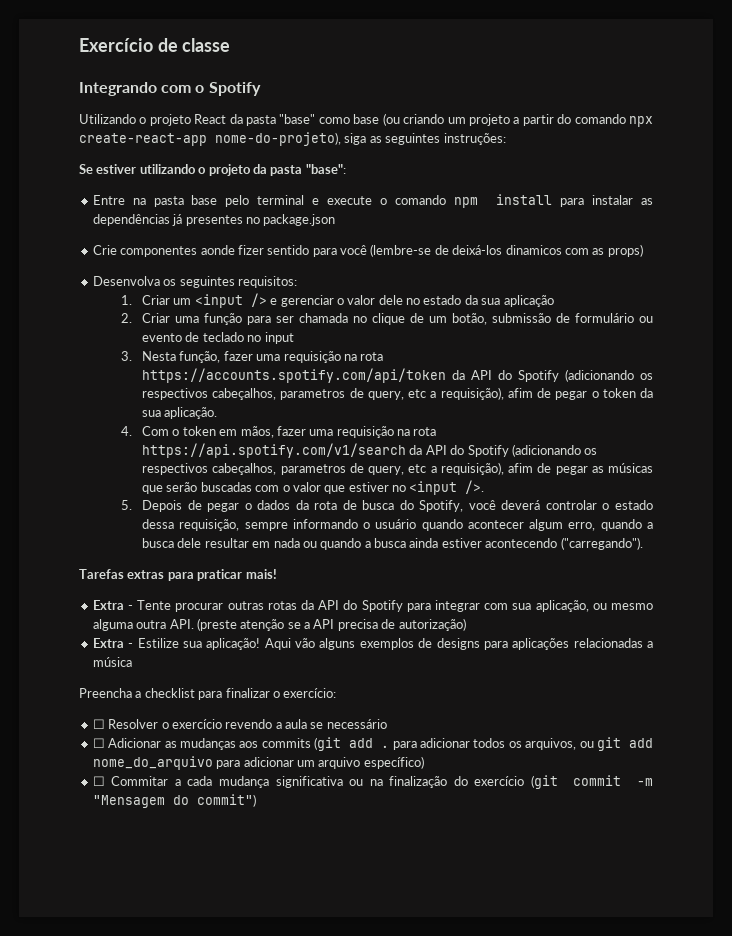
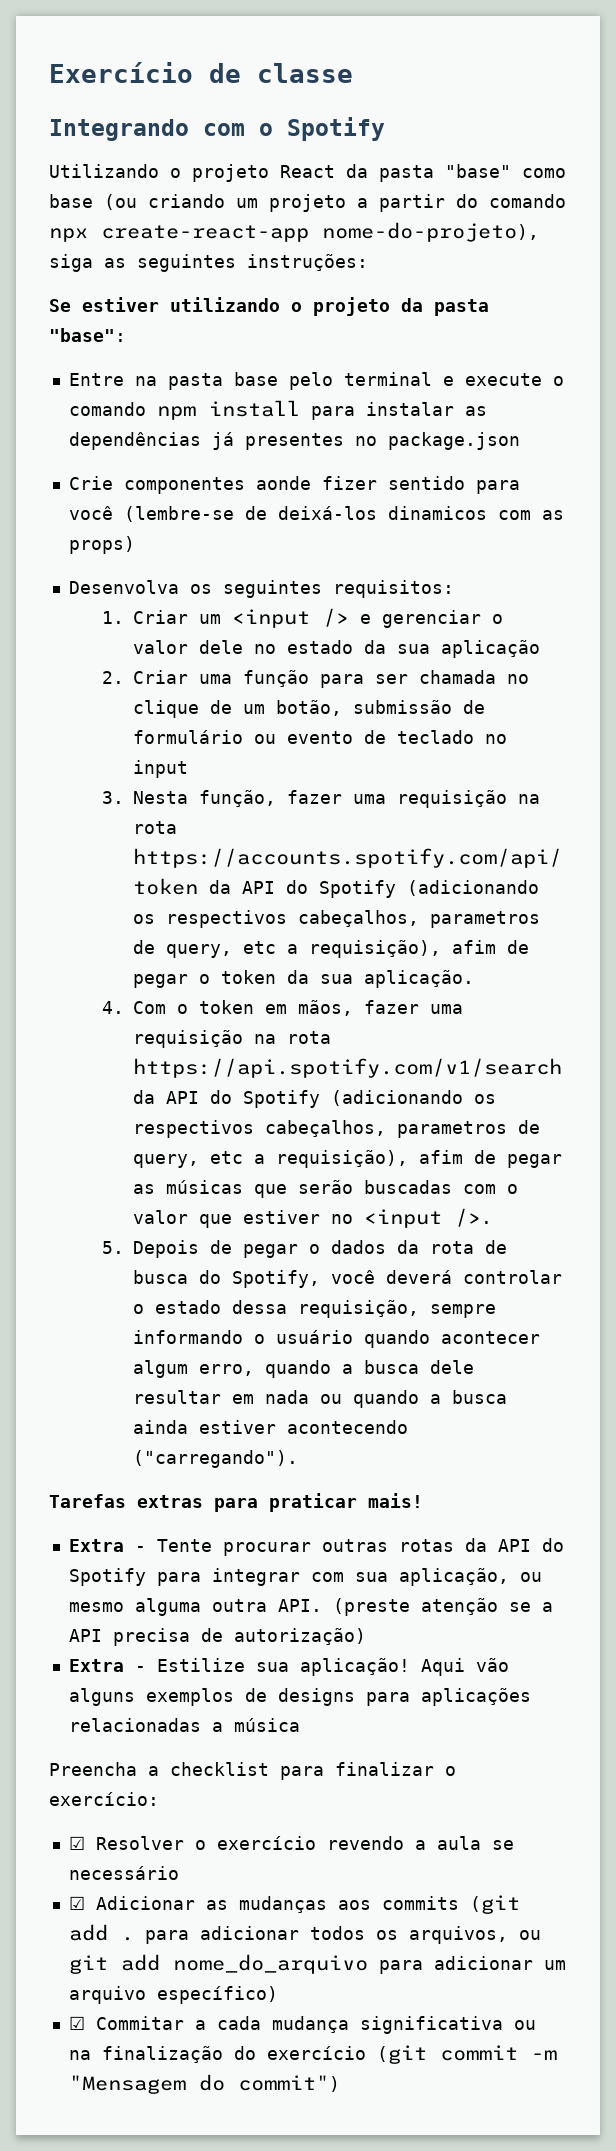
- ☐ Resolver o exercício revendo a aula se necessário
+ ☑ Resolver o exercício revendo a aula se necessário
- ☐ Adicionar as mudanças aos commits (git add . para adicionar todos os arquivos, ou git add nome_do_arquivo para adicionar um arquivo específico)
+ ☑ Adicionar as mudanças aos commits (git add . para adicionar todos os arquivos, ou git add nome_do_arquivo para adicionar um arquivo específico)
- ☐ Commitar a cada mudança significativa ou na finalização do exercício (git commit -m "Mensagem do commit")
+ ☑ Commitar a cada mudança significativa ou na finalização do exercício (git commit -m "Mensagem do commit")

